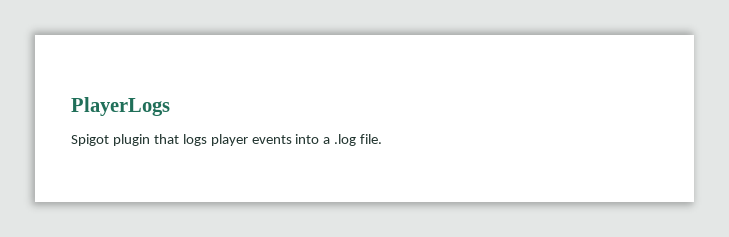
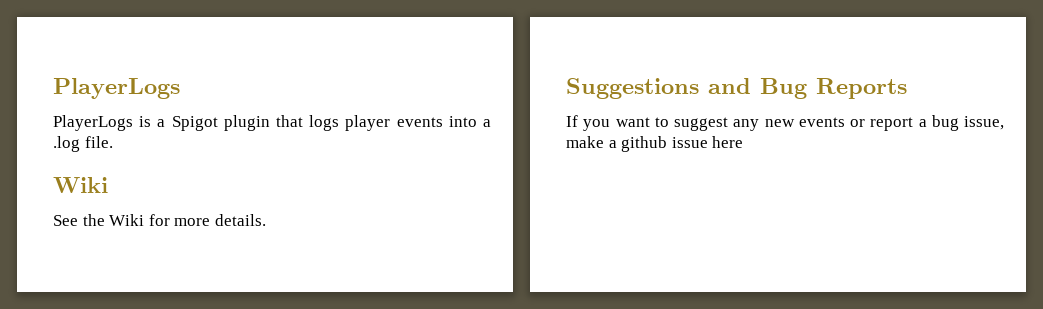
- Spigot plugin that logs player events into a .log file.
+ PlayerLogs is a Spigot plugin that logs player events into a .log file.
+ Wiki
+ See the Wiki for more details.
+ Suggestions and Bug Reports
+ If you want to suggest any new events or report a bug issue, make a github issue here

